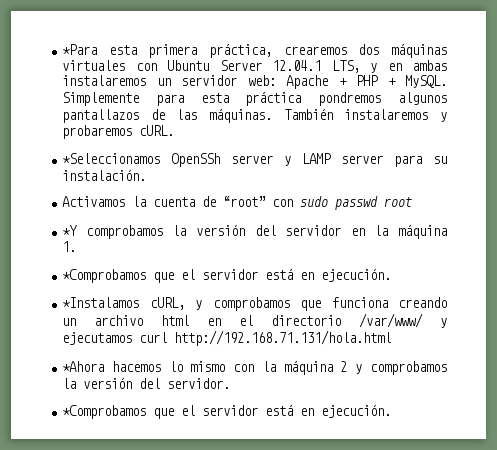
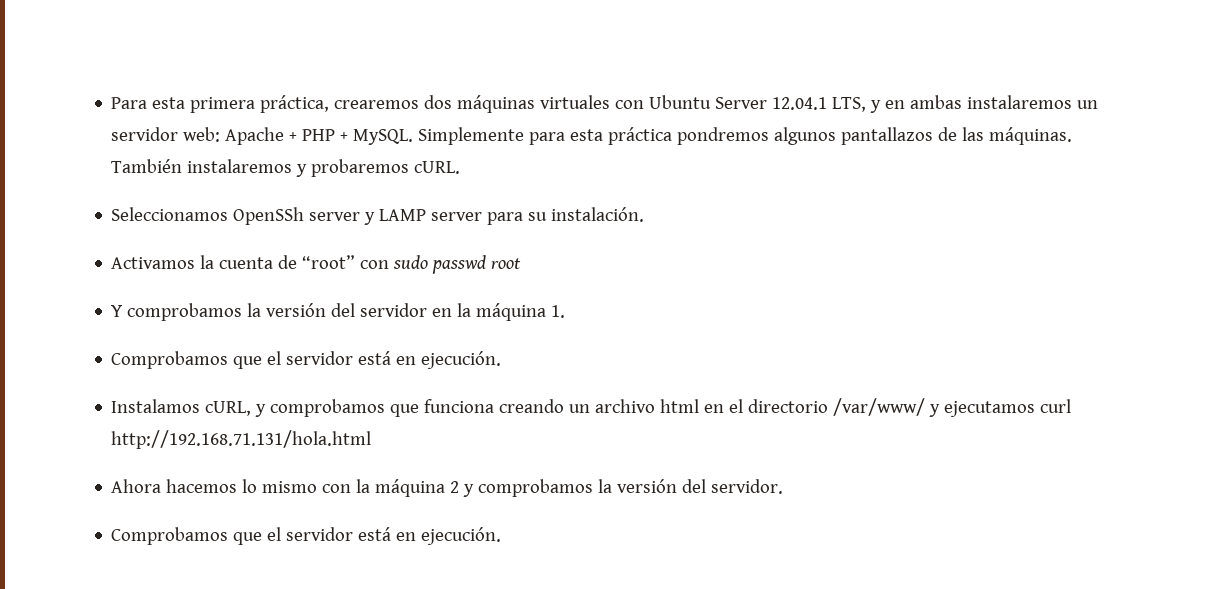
- *Para esta primera práctica, crearemos dos máquinas virtuales con Ubuntu Server 12.04.1 LTS, y en ambas instalaremos un servidor web: Apache + PHP + MySQL.
+ Para esta primera práctica, crearemos dos máquinas virtuales con Ubuntu Server 12.04.1 LTS, y en ambas instalaremos un servidor web: Apache + PHP + MySQL.
- *Seleccionamos OpenSSh server y LAMP server para su instalación.
+ Seleccionamos OpenSSh server y LAMP server para su instalación.
- *Y comprobamos la versión del servidor en la máquina 1.
- *Comprobamos que el servidor está en ejecución.
+ Y comprobamos la versión del servidor en la máquina 1.
+ Comprobamos que el servidor está en ejecución.
- *Instalamos cURL, y comprobamos que funciona creando un archivo html en el directorio /var/www/ y ejecutamos curl http://192.168.71.131/hola.html
+ Instalamos cURL, y comprobamos que funciona creando un archivo html en el directorio /var/www/ y ejecutamos curl http://192.168.71.131/hola.html
- *Ahora hacemos lo mismo con la máquina 2 y comprobamos la versión del servidor.
- *Comprobamos que el servidor está en ejecución.
+ Ahora hacemos lo mismo con la máquina 2 y comprobamos la versión del servidor.
+ Comprobamos que el servidor está en ejecución.

